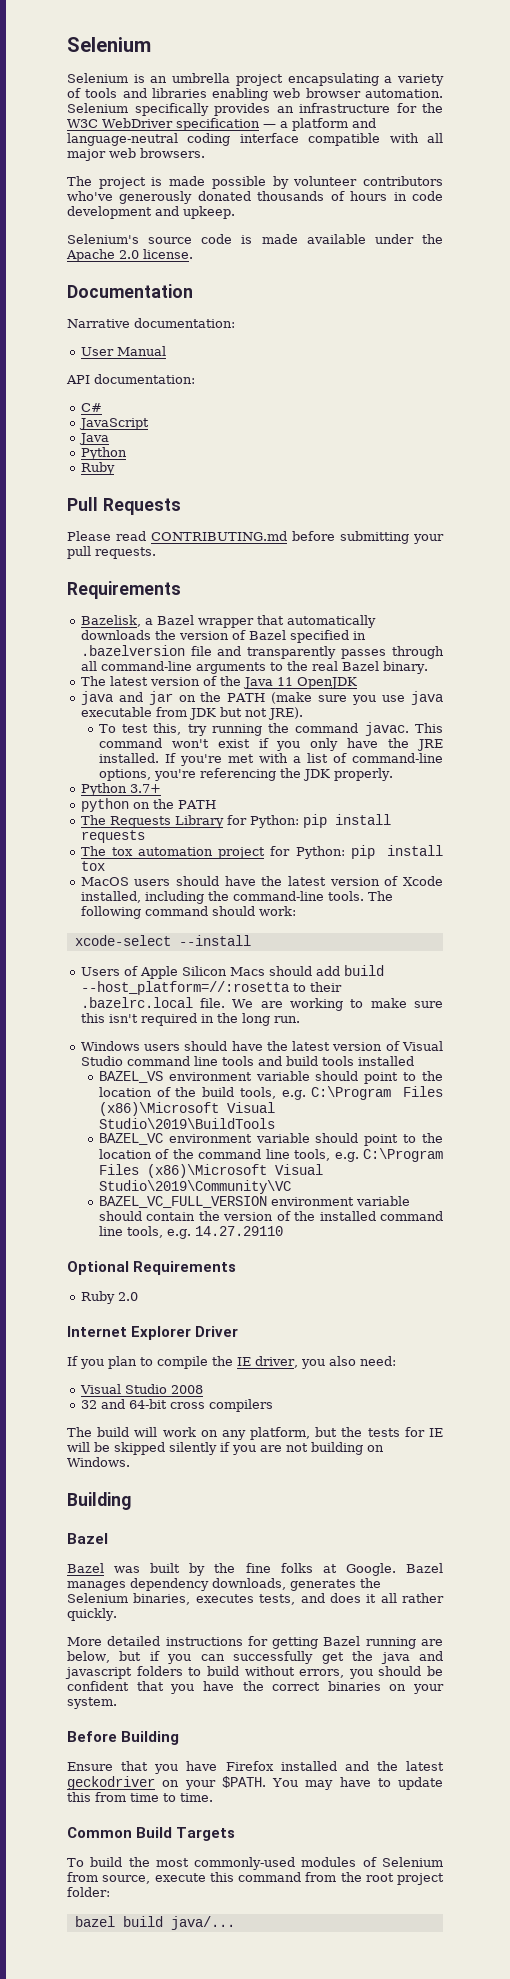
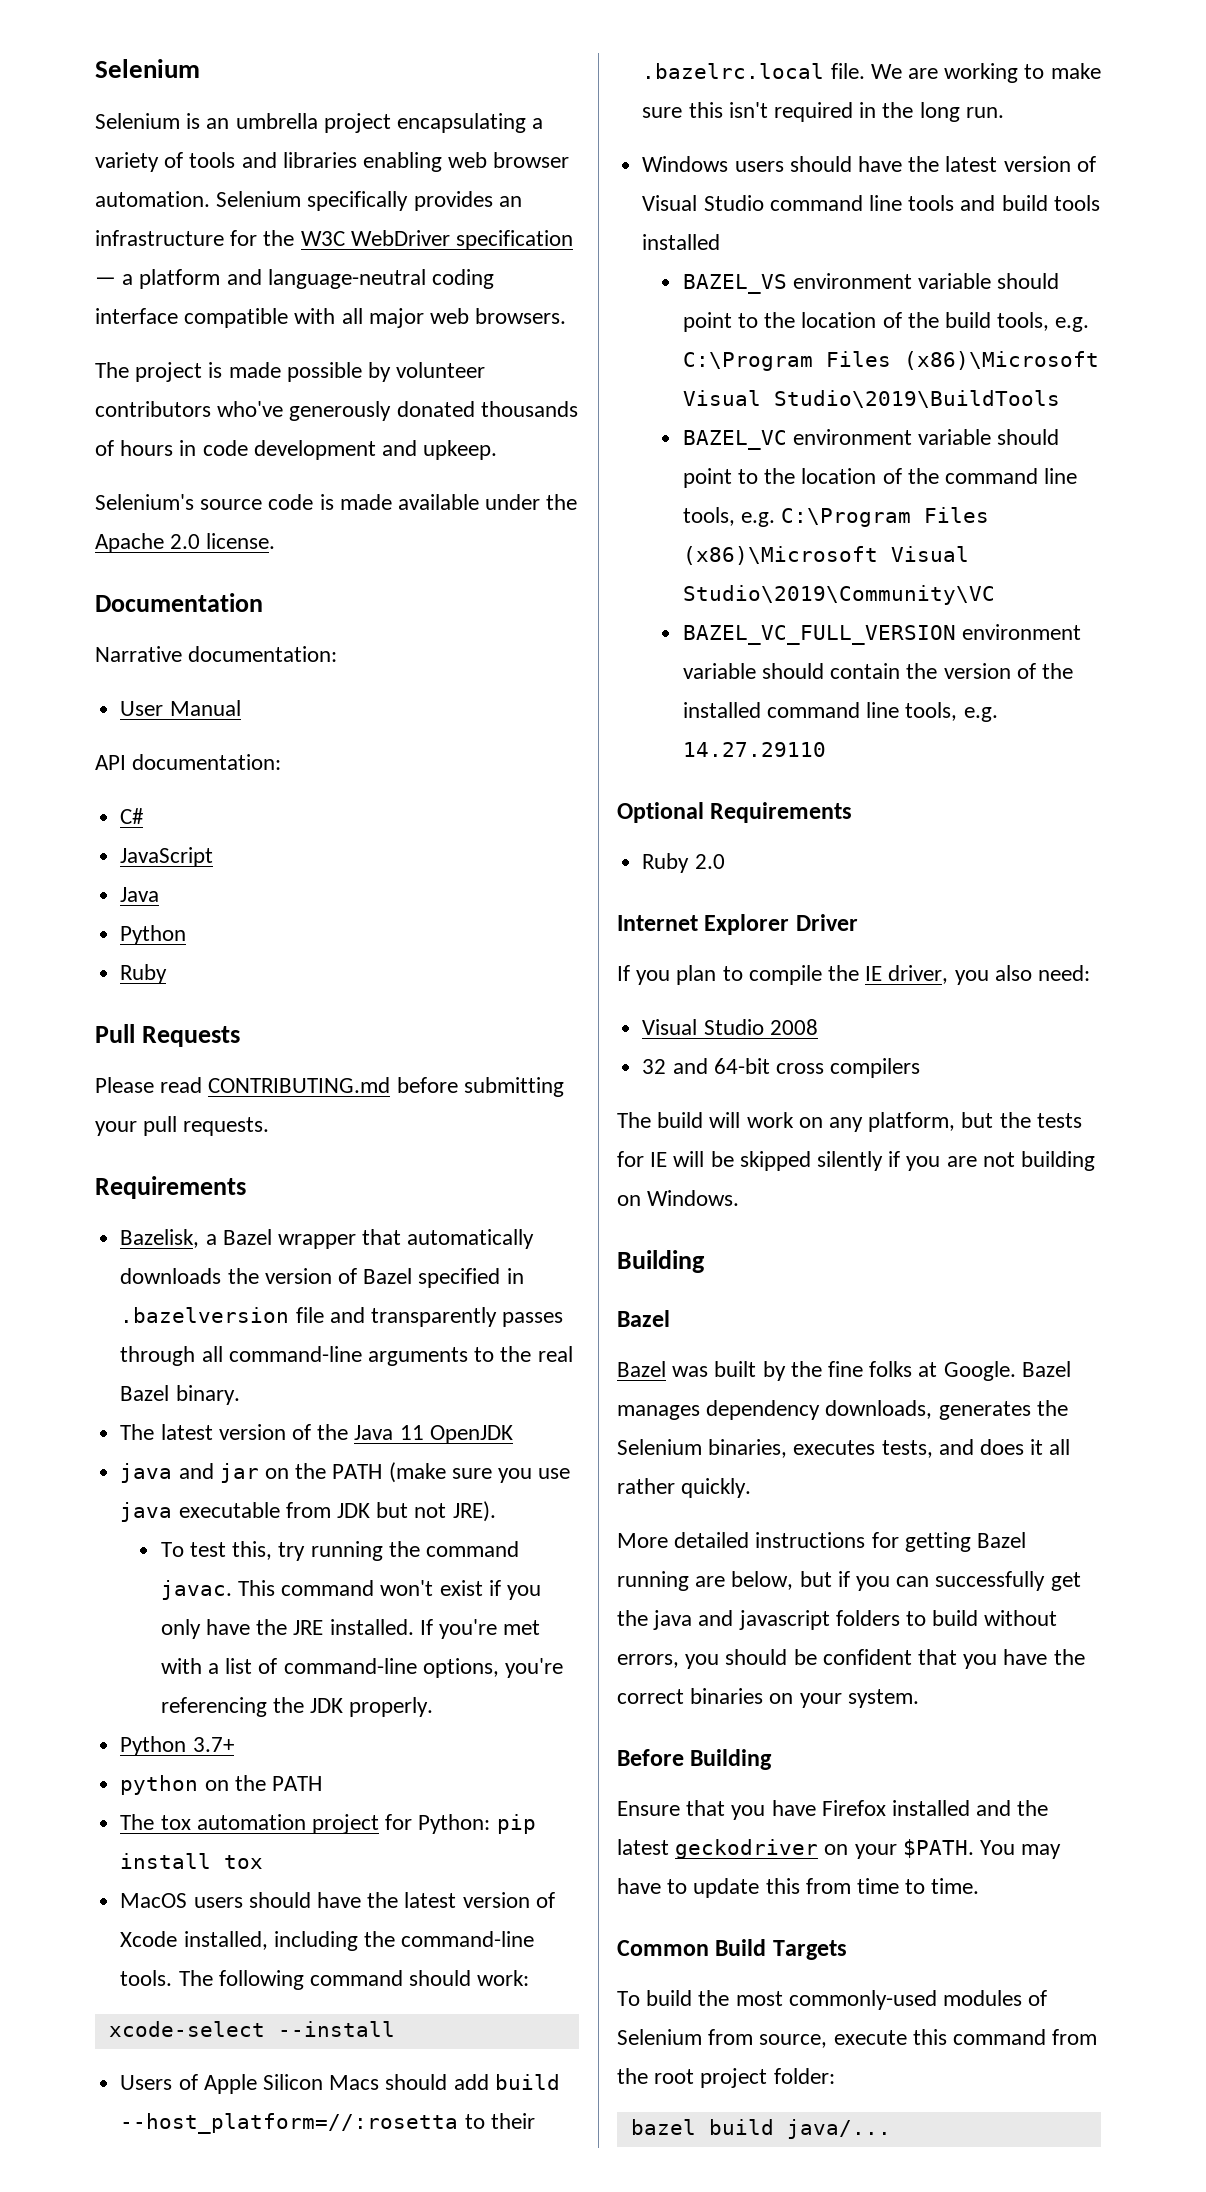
- The Requests Library for Python: pip install requests

